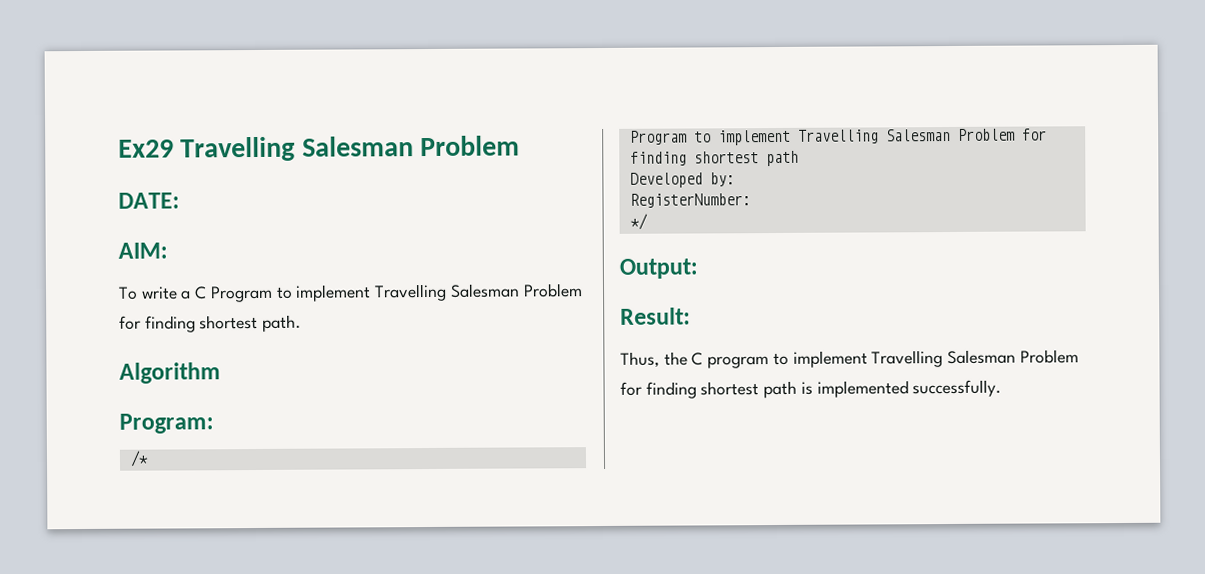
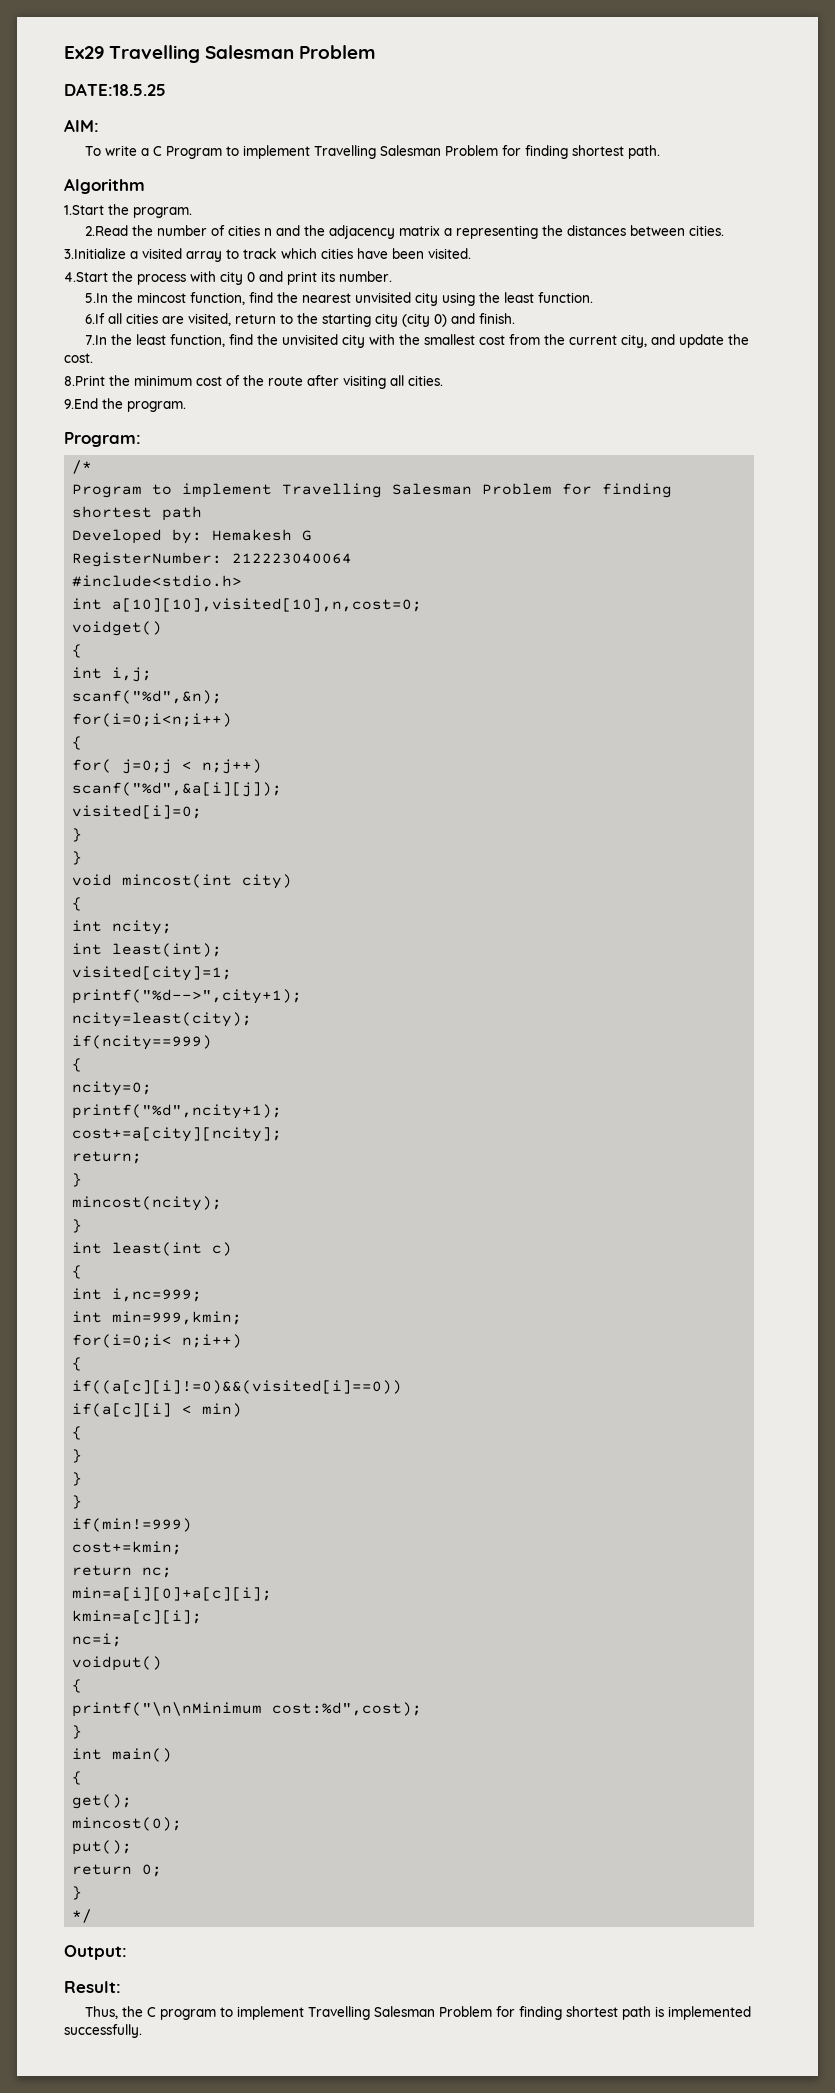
- DATE:
+ DATE:18.5.25
+ 1.Start the program.
+ 2.Read the number of cities n and the adjacency matrix a representing the distances between cities.
+ 3.Initialize a visited array to track which cities have been visited.
+ 4.Start the process with city 0 and print its number.
+ 5.In the mincost function, find the nearest unvisited city using the least function.
+ 6.If all cities are visited, return to the starting city (city 0) and finish.
+ 7.In the least function, find the unvisited city with the smallest cost from the current city, and update the cost.
+ 8.Print the minimum cost of the route after visiting all cities.
+ 9.End the program.
- Developed by:
+ Developed by: Hemakesh G
- RegisterNumber:
+ RegisterNumber: 212223040064
+ #include<stdio.h>
+ int a[10][10],visited[10],n,cost=0;
+ voidget()
+ {
+ int i,j;
+ scanf("%d",&n);
+ for(i=0;i<n;i++)
+ {
+ for( j=0;j < n;j++)
+ scanf("%d",&a[i][j]);
+ visited[i]=0;
+ }
+ }
+ void mincost(int city)
+ {
+ int ncity;
+ int least(int);
+ visited[city]=1;
+ printf("%d-->",city+1);
+ ncity=least(city);
+ if(ncity==999)
+ {
+ ncity=0;
+ printf("%d",ncity+1);
+ cost+=a[city][ncity];
+ return;
+ }
+ mincost(ncity);
+ }
+ int least(int c)
+ {
+ int i,nc=999;
+ int min=999,kmin;
+ for(i=0;i< n;i++)
+ {
+ if((a[c][i]!=0)&&(visited[i]==0))
+ if(a[c][i] < min)
+ {
+ }
+ }
+ }
+ if(min!=999)
+ cost+=kmin;
+ return nc;
+ min=a[i][0]+a[c][i];
+ kmin=a[c][i];
+ nc=i;
+ voidput()
+ {
+ printf("\n\nMinimum cost:%d",cost);
+ }
+ int main()
+ {
+ get();
+ mincost(0);
+ put();
+ return 0;
+ }

